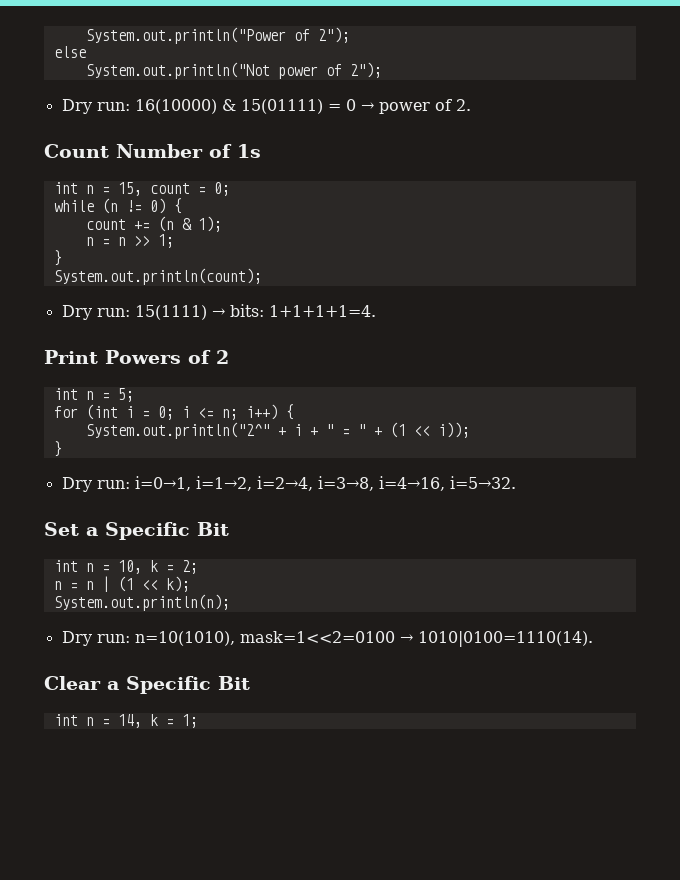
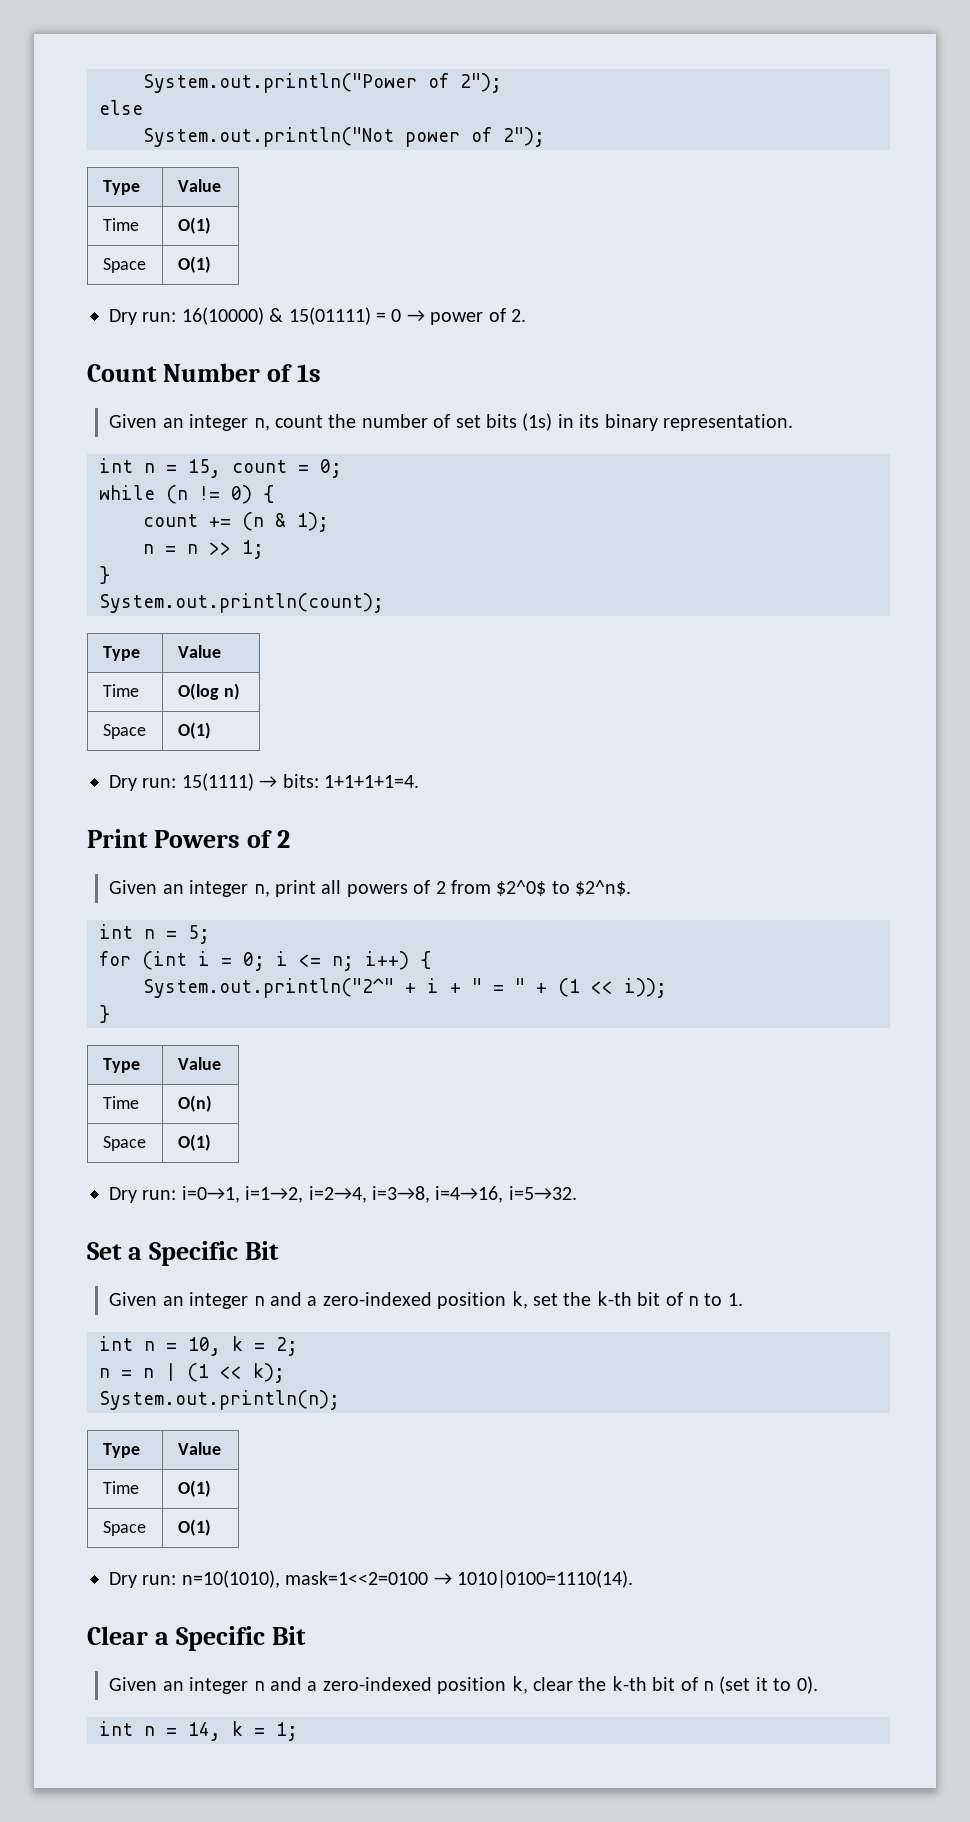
  System.out.println("Not power of 2");
+ Type | Value
+ Time | O(1)
+ Space | O(1)
+ Given an integer n, count the number of set bits (1s) in its binary representation.
  System.out.println(count);
+ Type | Value
+ Time | O(log n)
+ Space | O(1)
+ Given an integer n, print all powers of 2 from $2^0$ to $2^n$.
  System.out.println("2^" + i + " = " + (1 << i));
  }
+ Type | Value
+ Time | O(n)
+ Space | O(1)
+ Given an integer n and a zero-indexed position k, set the k-th bit of n to 1.
  System.out.println(n);
+ Type | Value
+ Time | O(1)
+ Space | O(1)
+ Given an integer n and a zero-indexed position k, clear the k-th bit of n (set it to 0).

